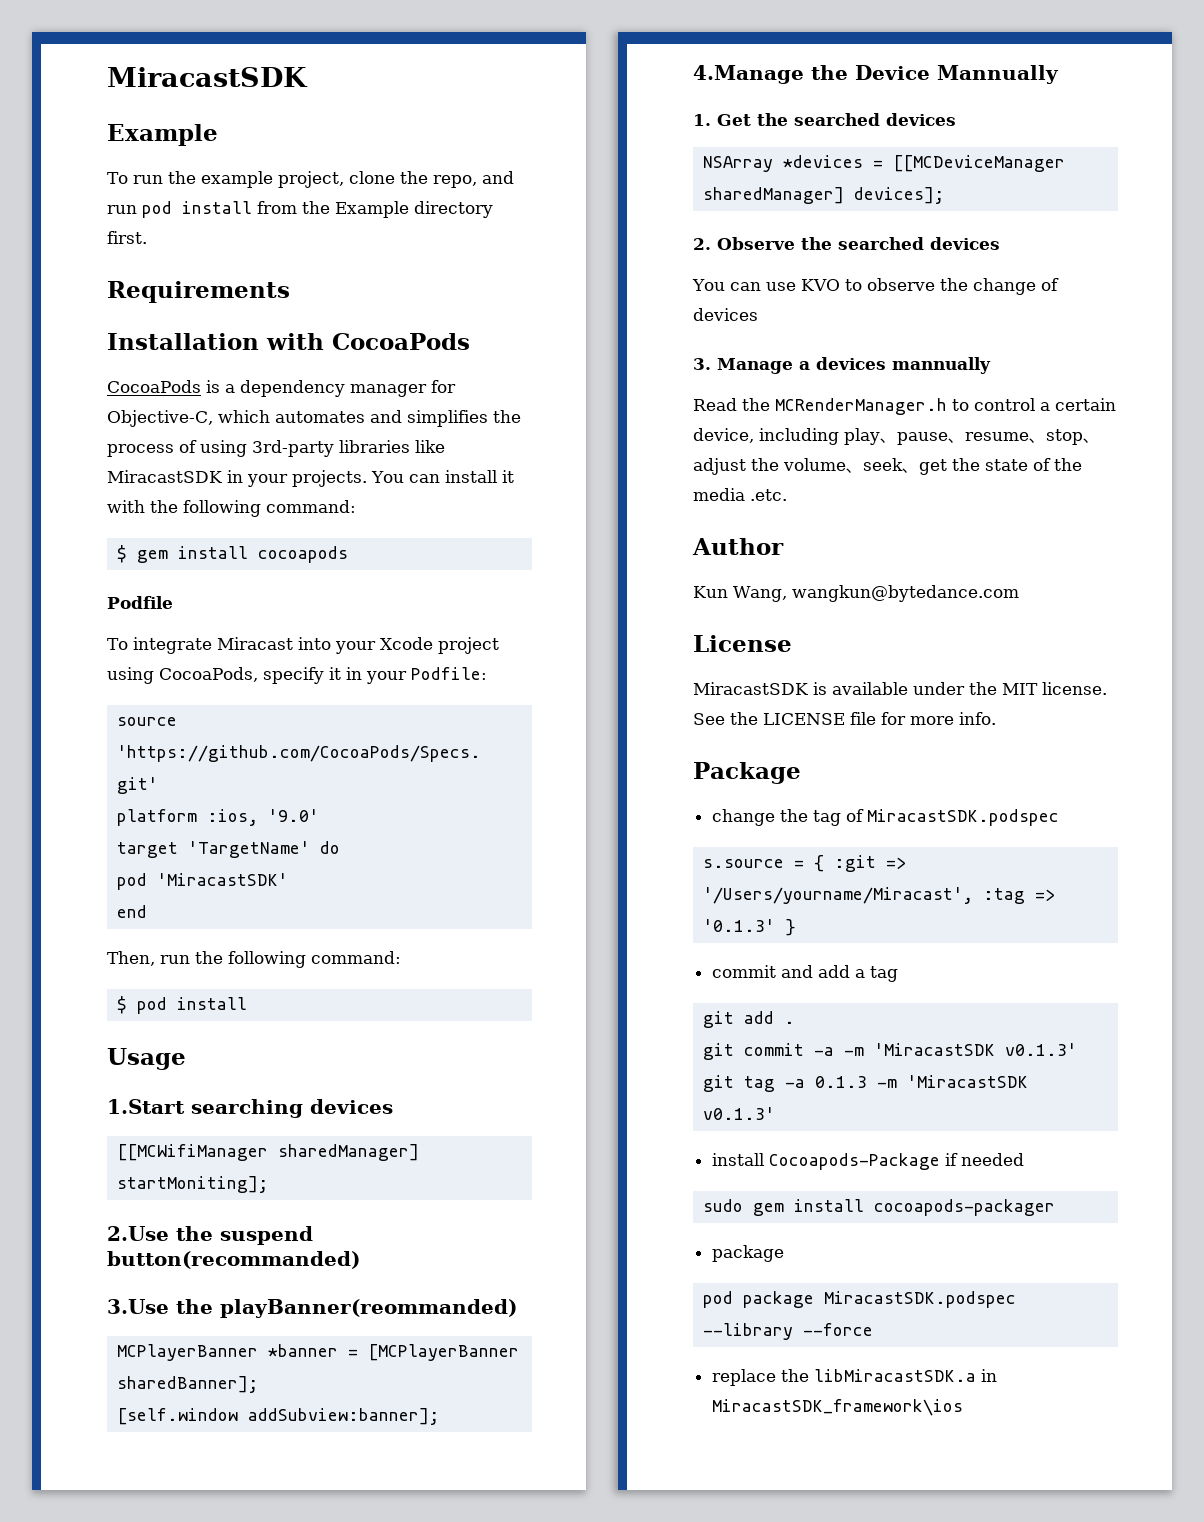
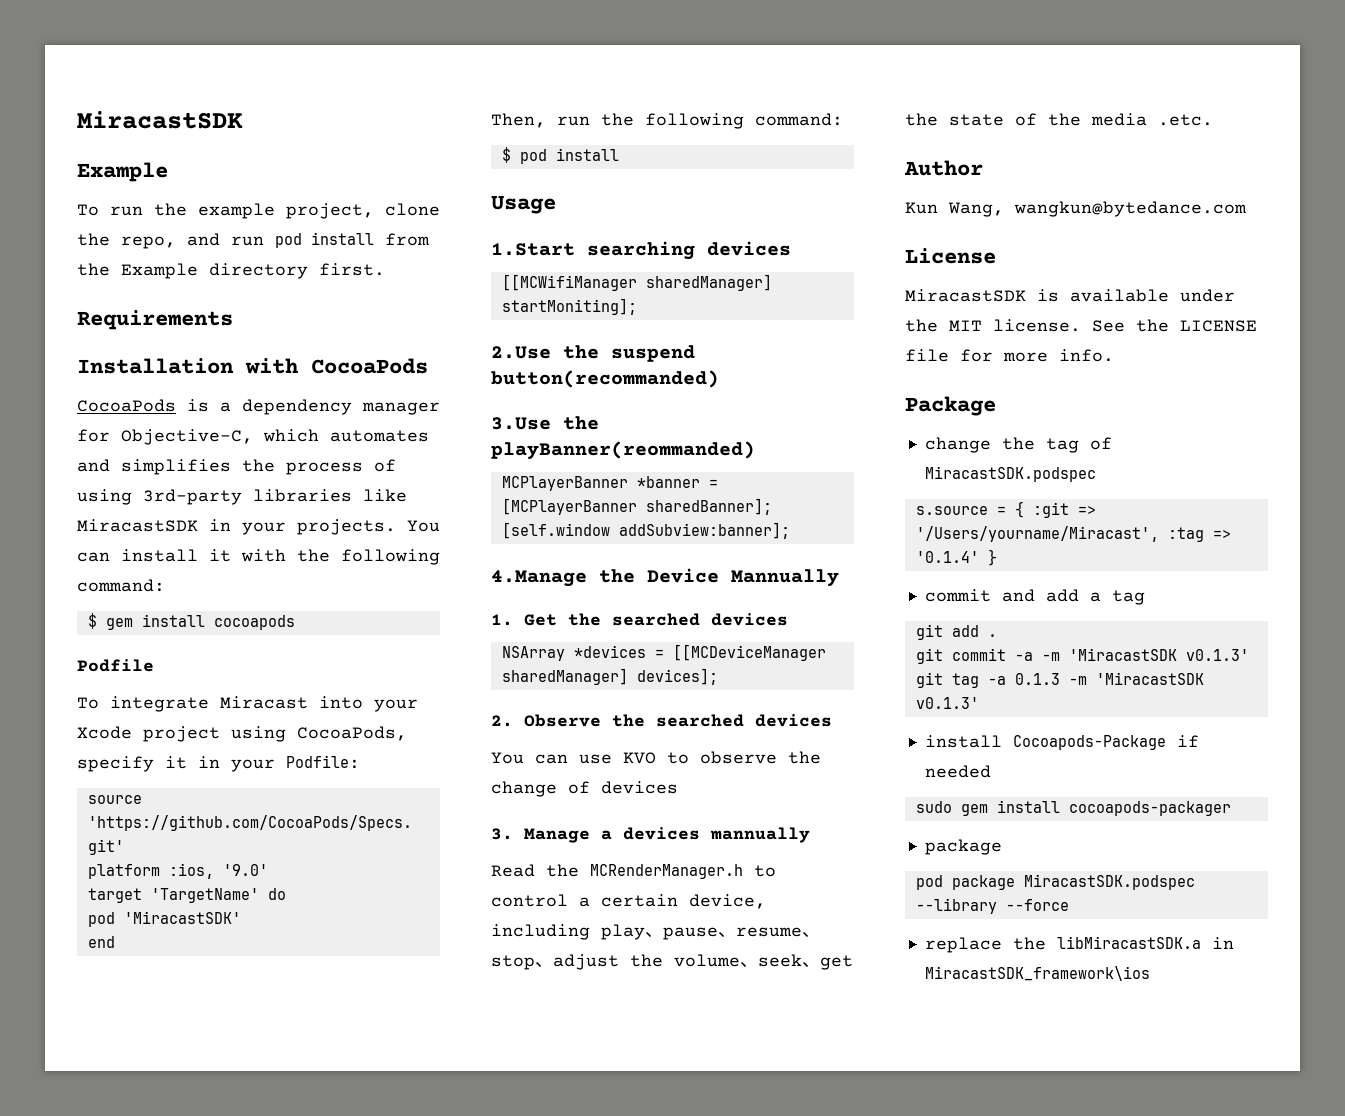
- s.source = { :git => '/Users/yourname/Miracast', :tag => '0.1.3' }
+ s.source = { :git => '/Users/yourname/Miracast', :tag => '0.1.4' }

